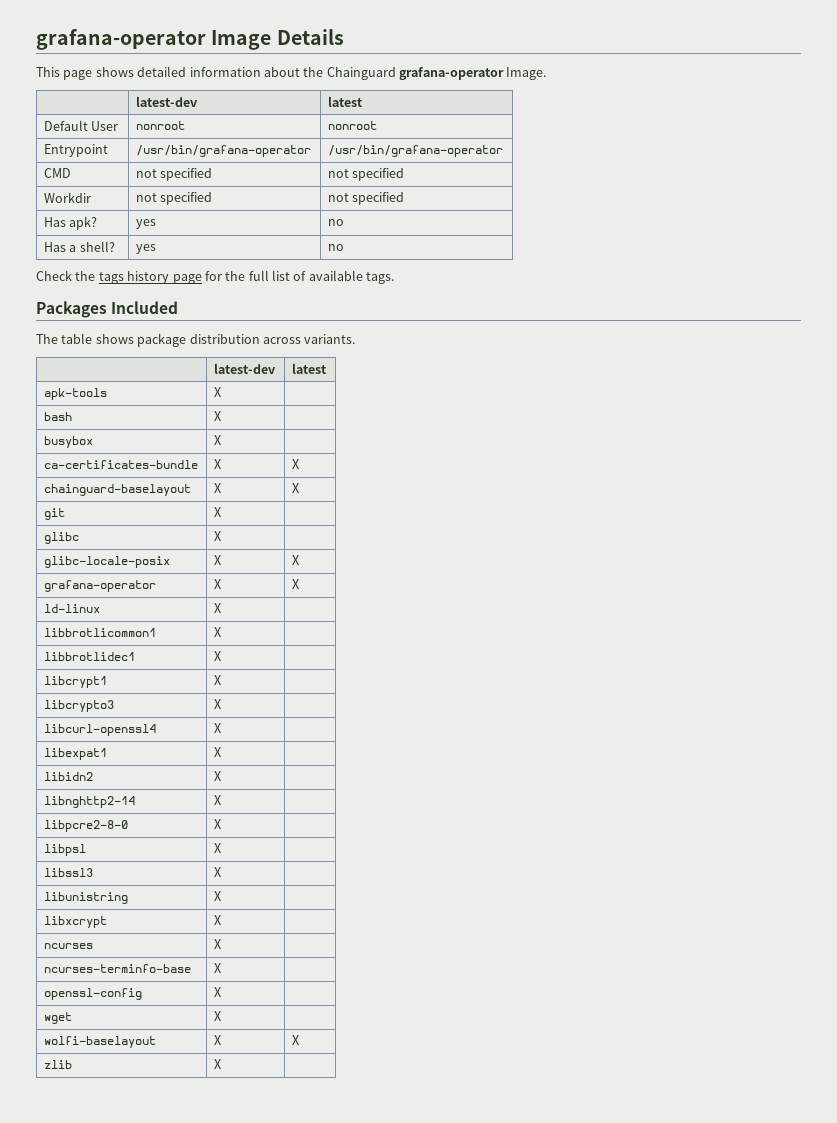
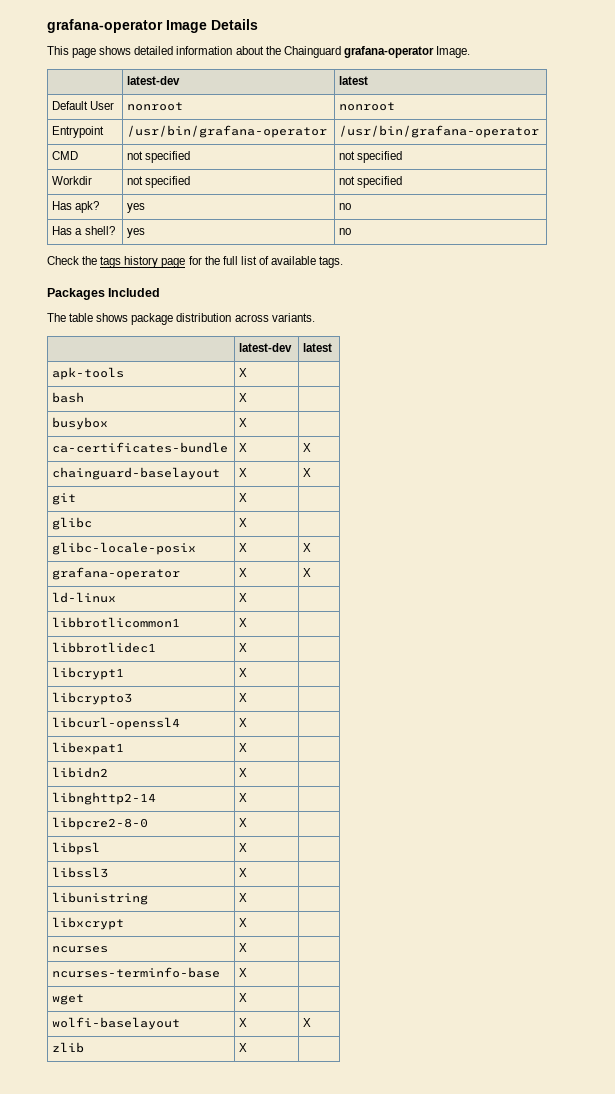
- openssl-config | X |

